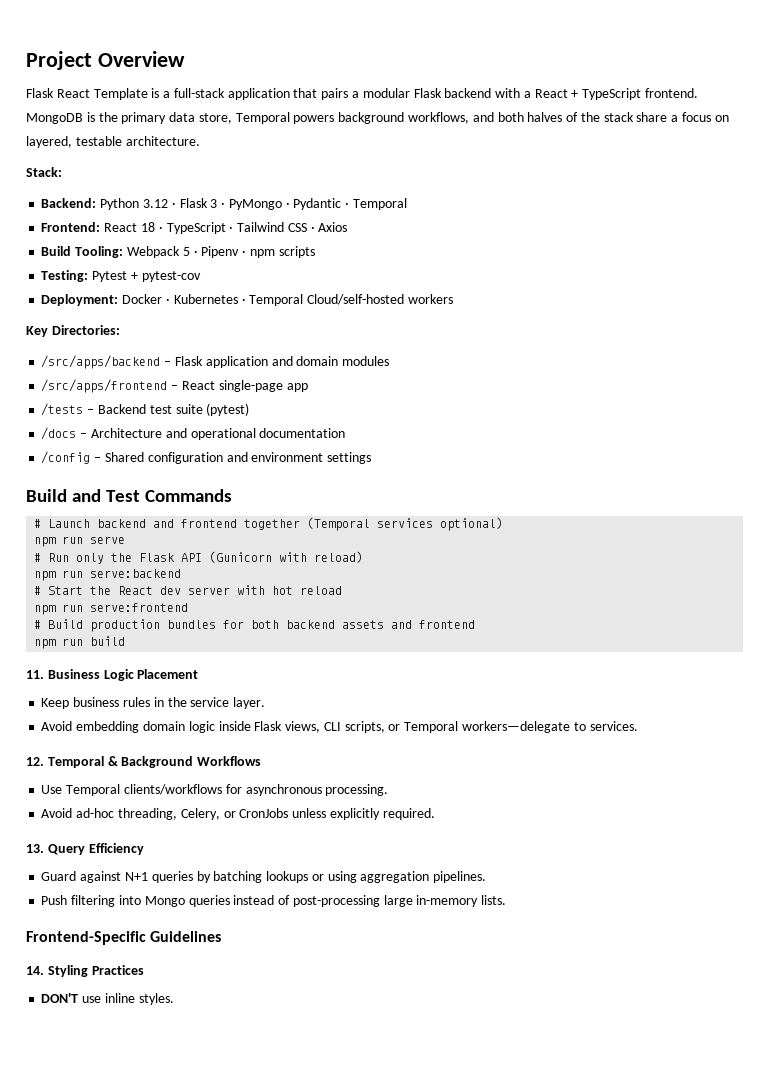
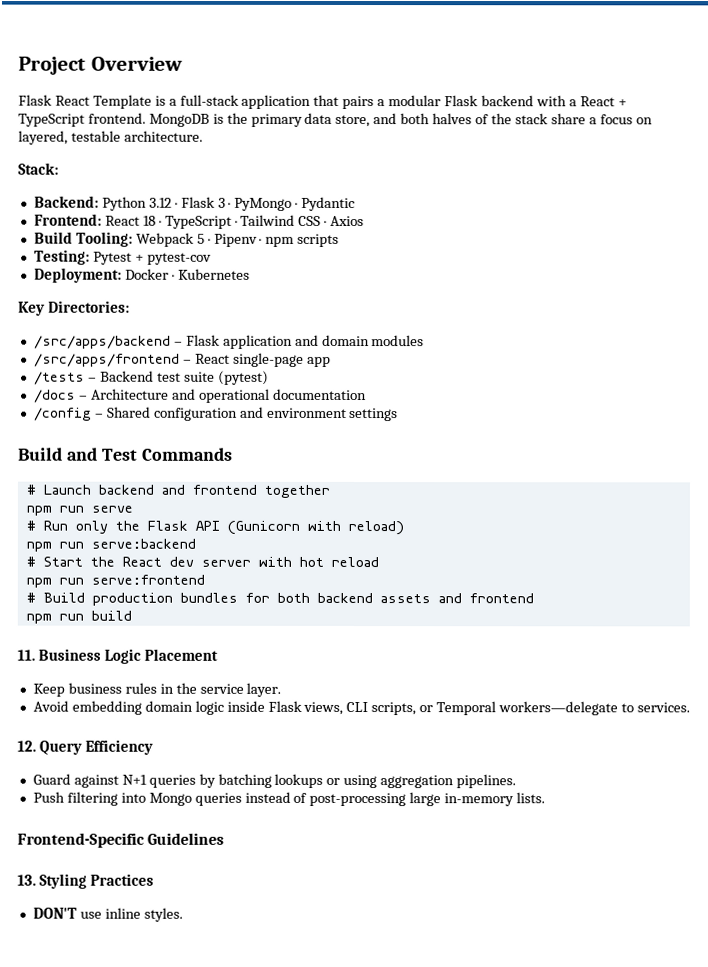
- MongoDB is the primary data store, Temporal powers background workflows, and both halves of the stack share a focus on layered, testable architecture.
+ MongoDB is the primary data store, and both halves of the stack share a focus on layered, testable architecture.
- Backend: Python 3.12 · Flask 3 · PyMongo · Pydantic · Temporal
+ Backend: Python 3.12 · Flask 3 · PyMongo · Pydantic
- Deployment: Docker · Kubernetes · Temporal Cloud/self-hosted workers
+ Deployment: Docker · Kubernetes
- # Launch backend and frontend together (Temporal services optional)
+ # Launch backend and frontend together
- 12. Temporal & Background Workflows
- Use Temporal clients/workflows for asynchronous processing.
- Avoid ad-hoc threading, Celery, or CronJobs unless explicitly required.
- 13. Query Efficiency
+ 12. Query Efficiency
- 14. Styling Practices
+ 13. Styling Practices

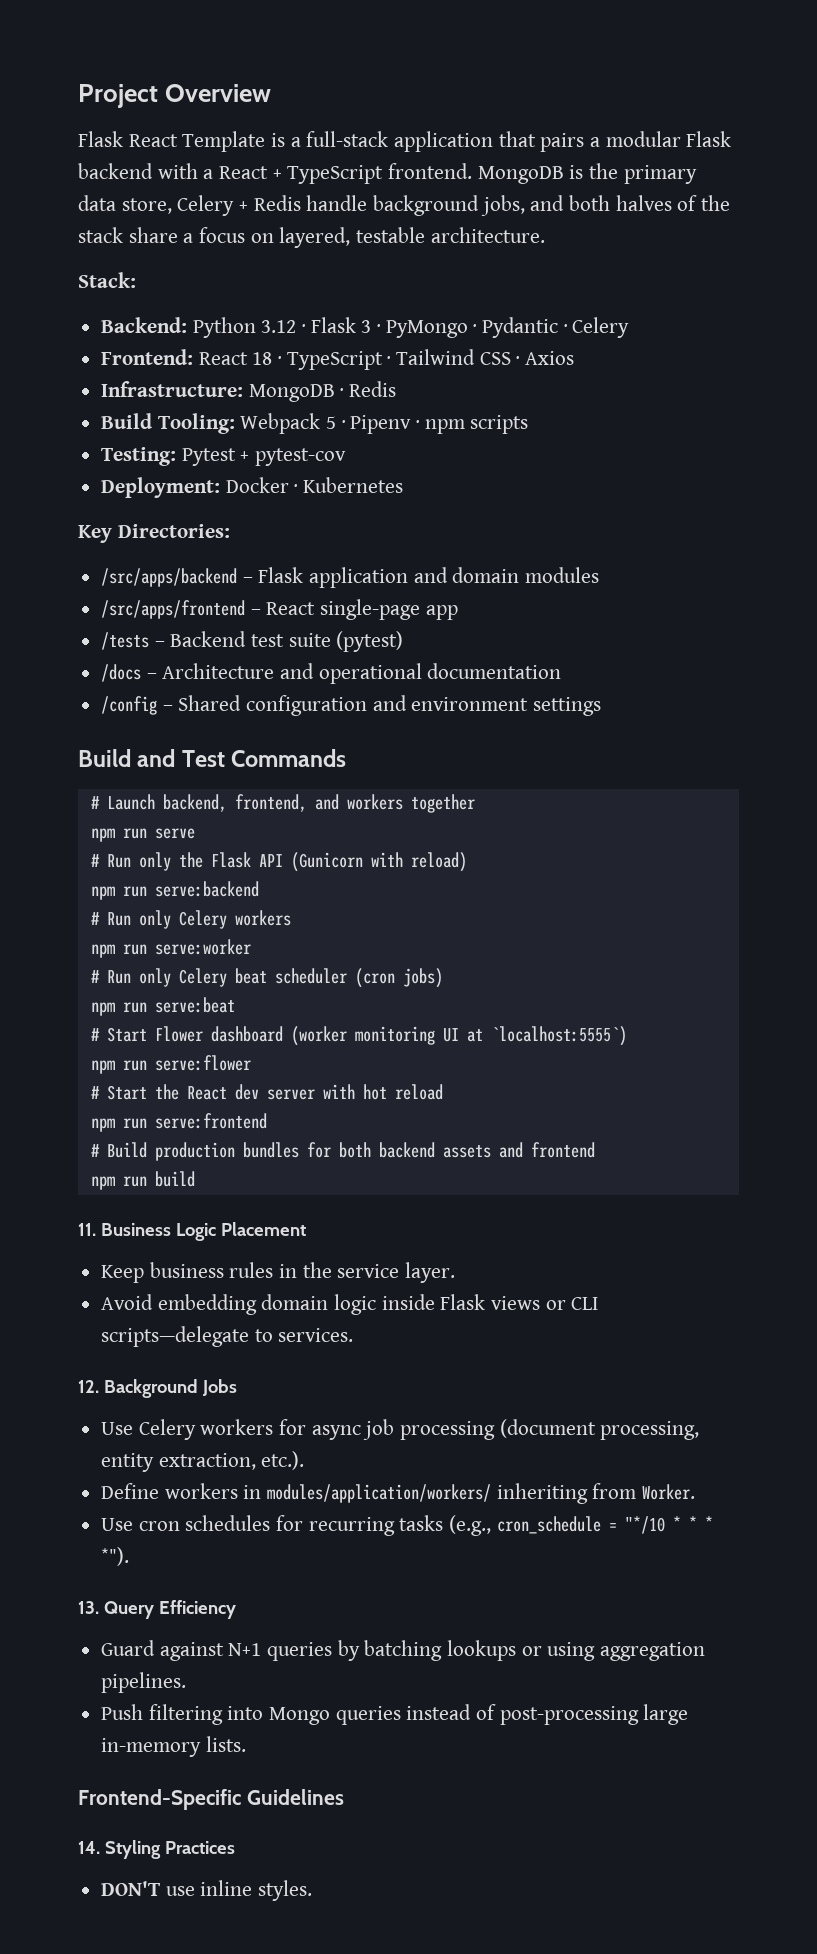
- MongoDB is the primary data store, and both halves of the stack share a focus on layered, testable architecture.
+ MongoDB is the primary data store, Celery + Redis handle background jobs, and both halves of the stack share a focus on layered, testable architecture.
- Backend: Python 3.12 · Flask 3 · PyMongo · Pydantic
+ Backend: Python 3.12 · Flask 3 · PyMongo · Pydantic · Celery
+ Infrastructure: MongoDB · Redis
- # Launch backend and frontend together
+ # Launch backend, frontend, and workers together
+ # Run only Celery workers
+ npm run serve:worker
+ # Run only Celery beat scheduler (cron jobs)
+ npm run serve:beat
+ # Start Flower dashboard (worker monitoring UI at `localhost:5555`)
+ npm run serve:flower
- Avoid embedding domain logic inside Flask views, CLI scripts, or Temporal workers—delegate to services.
- 12. Query Efficiency
+ Avoid embedding domain logic inside Flask views or CLI scripts—delegate to services.
+ 12. Background Jobs
+ Use Celery workers for async job processing (document processing, entity extraction, etc.).
+ Define workers in modules/application/workers/ inheriting from Worker.
+ Use cron schedules for recurring tasks (e.g., cron_schedule = "*/10 * * * *").
+ 13. Query Efficiency
- 13. Styling Practices
+ 14. Styling Practices

